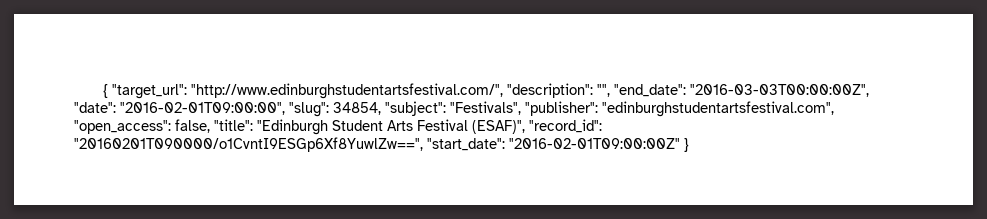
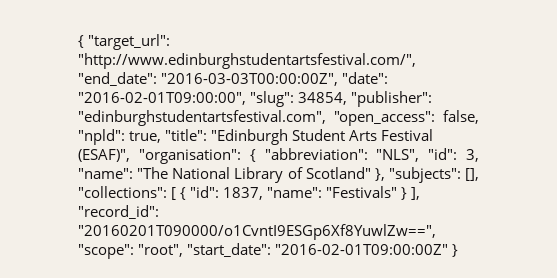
- { "target_url": "http://www.edinburghstudentartsfestival.com/", "description": "", "end_date": "2016-03-03T00:00:00Z", "date": "2016-02-01T09:00:00", "slug": 34854, "subject": "Festivals", "publisher": "edinburghstudentartsfestival.com", "open_access": false, "title": "Edinburgh Student Arts Festival (ESAF)", "record_id": "20160201T090000/o1CvntI9ESGp6Xf8YuwlZw==", "start_date": "2016-02-01T09:00:00Z" }
+ { "target_url": "http://www.edinburghstudentartsfestival.com/", "end_date": "2016-03-03T00:00:00Z", "date": "2016-02-01T09:00:00", "slug": 34854, "publisher": "edinburghstudentartsfestival.com", "open_access": false, "npld": true, "title": "Edinburgh Student Arts Festival (ESAF)", "organisation": { "abbreviation": "NLS", "id": 3, "name": "The National Library of Scotland" }, "subjects": [], "collections": [ { "id": 1837, "name": "Festivals" } ], "record_id": "20160201T090000/o1CvntI9ESGp6Xf8YuwlZw==", "scope": "root", "start_date": "2016-02-01T09:00:00Z" }

